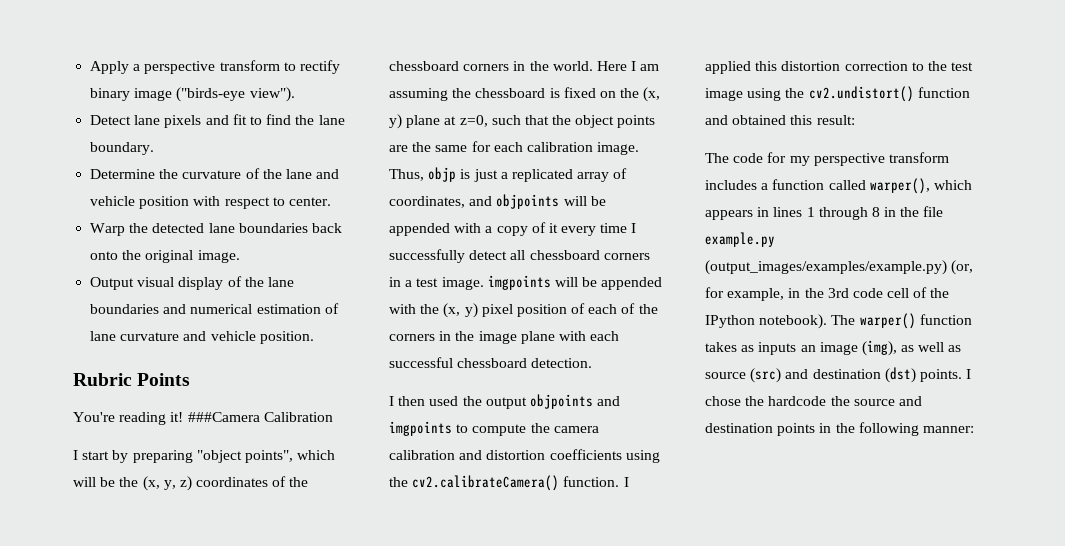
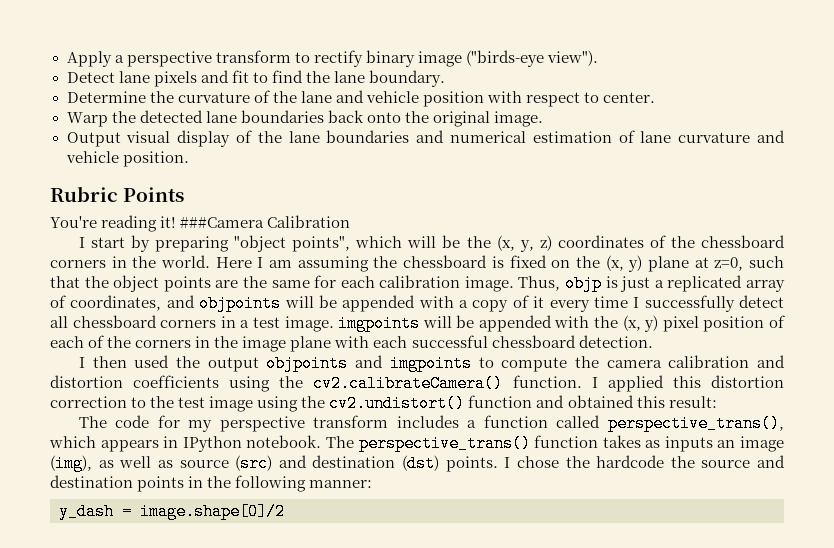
- The code for my perspective transform includes a function called warper(), which appears in lines 1 through 8 in the file example.py (output_images/examples/example.py) (or, for example, in the 3rd code cell of the IPython notebook). The warper() function takes as inputs an image (img), as well as source (src) and destination (dst) points.
+ The code for my perspective transform includes a function called perspective_trans(), which appears in IPython notebook. The perspective_trans() function takes as inputs an image (img), as well as source (src) and destination (dst) points.
+ y_dash = image.shape[0]/2

